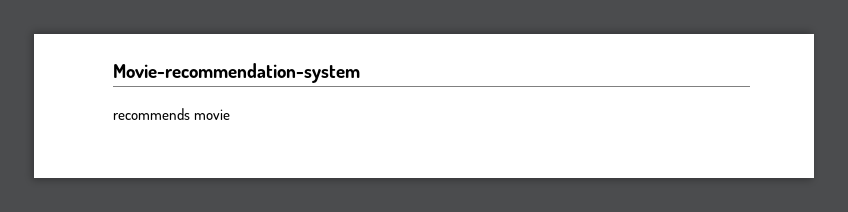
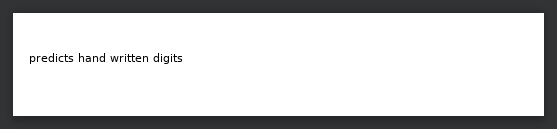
- Movie-recommendation-system
- recommends movie
+ predicts hand written digits

